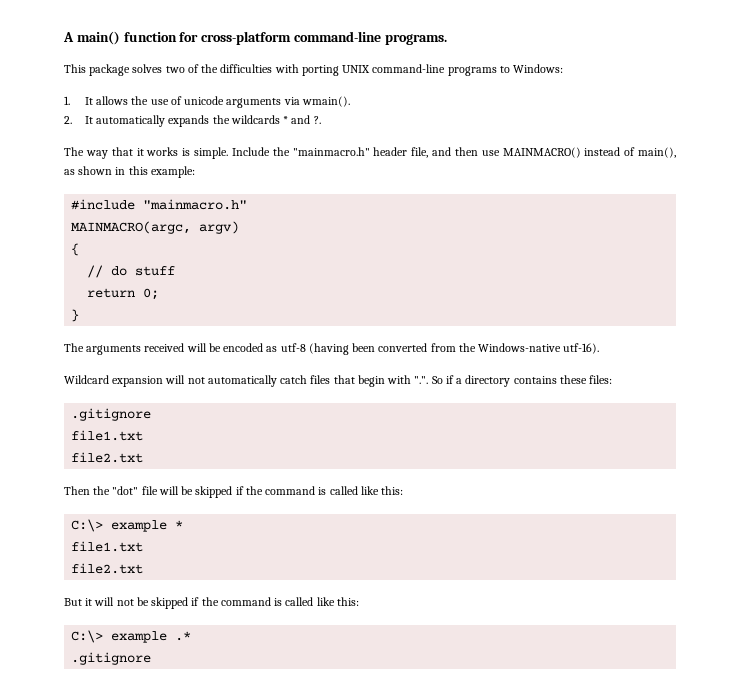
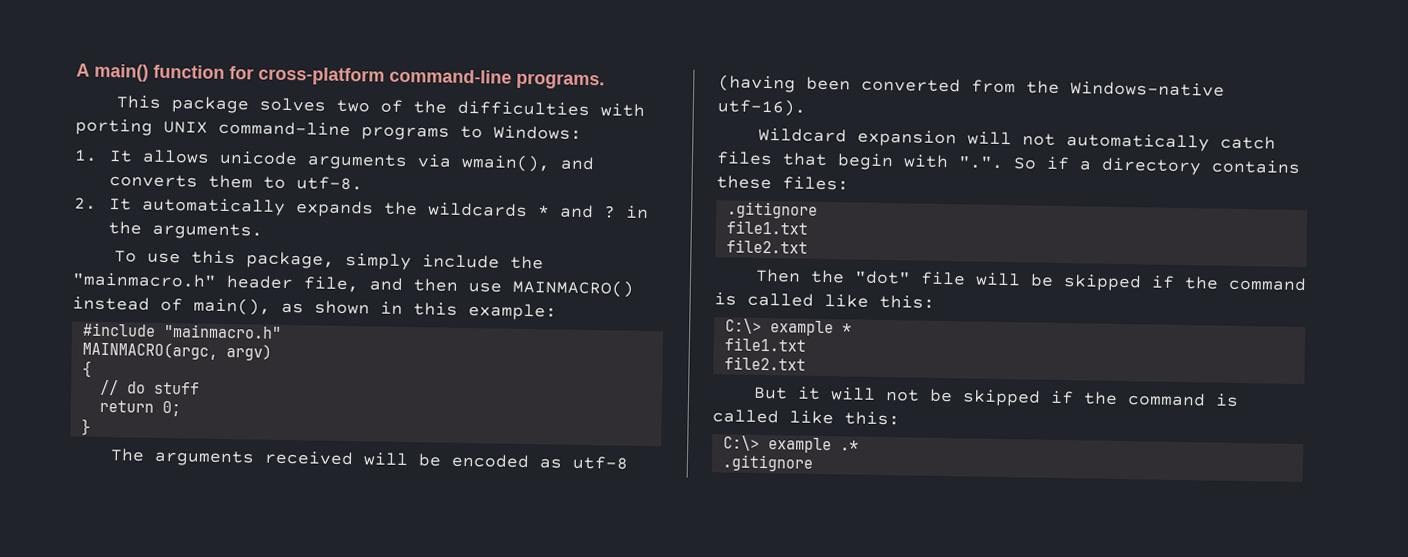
- 1. It allows the use of unicode arguments via wmain().
+ 1. It allows unicode arguments via wmain(), and converts them to utf-8.
- 2. It automatically expands the wildcards * and ?.
- The way that it works is simple. Include the "mainmacro.h" header file, and then use MAINMACRO() instead of main(), as shown in this example:
+ 2. It automatically expands the wildcards * and ? in the arguments.
+ To use this package, simply include the "mainmacro.h" header file, and then use MAINMACRO() instead of main(), as shown in this example:

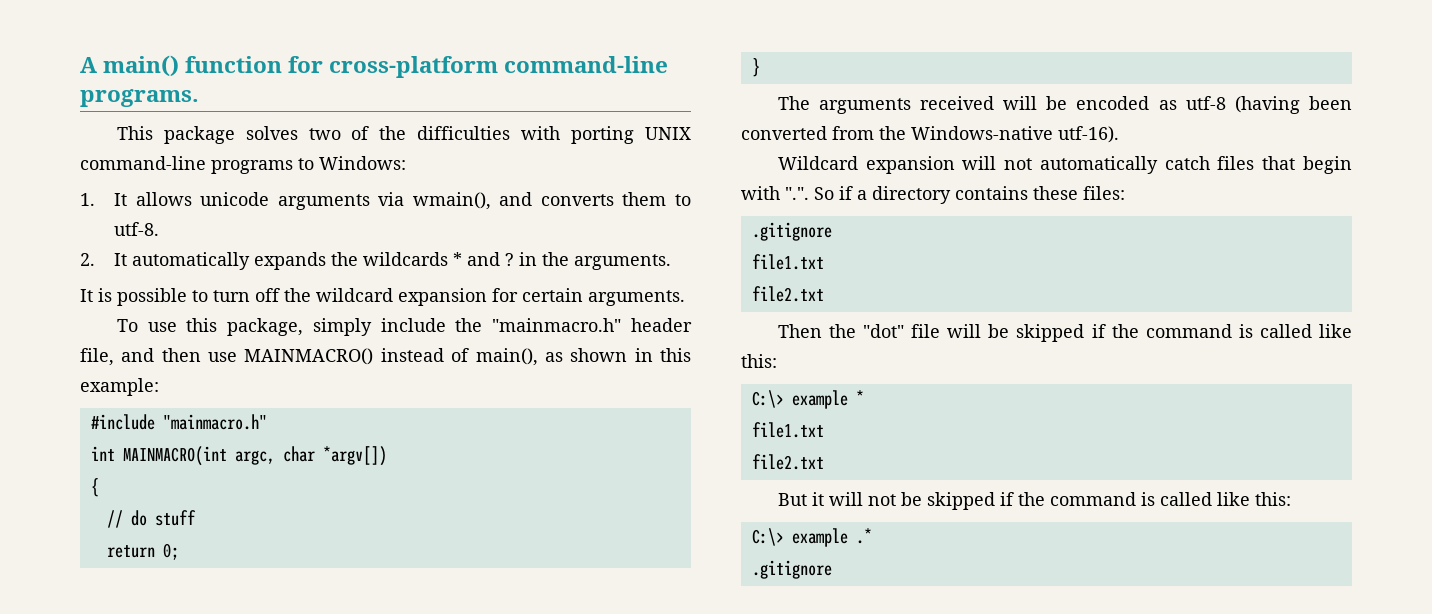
+ It is possible to turn off the wildcard expansion for certain arguments.
- MAINMACRO(argc, argv)
+ int MAINMACRO(int argc, char *argv[])

